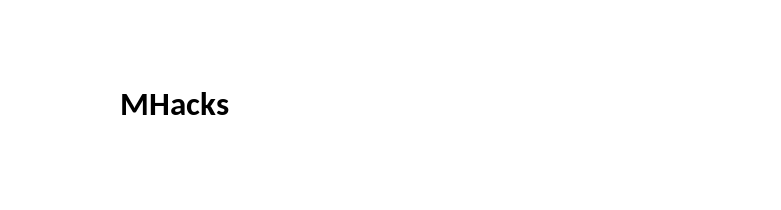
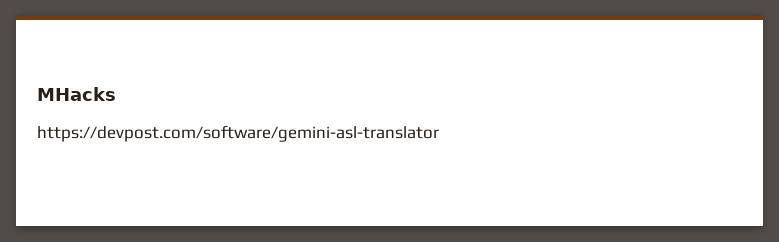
+ https://devpost.com/software/gemini-asl-translator

